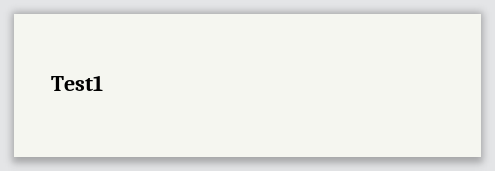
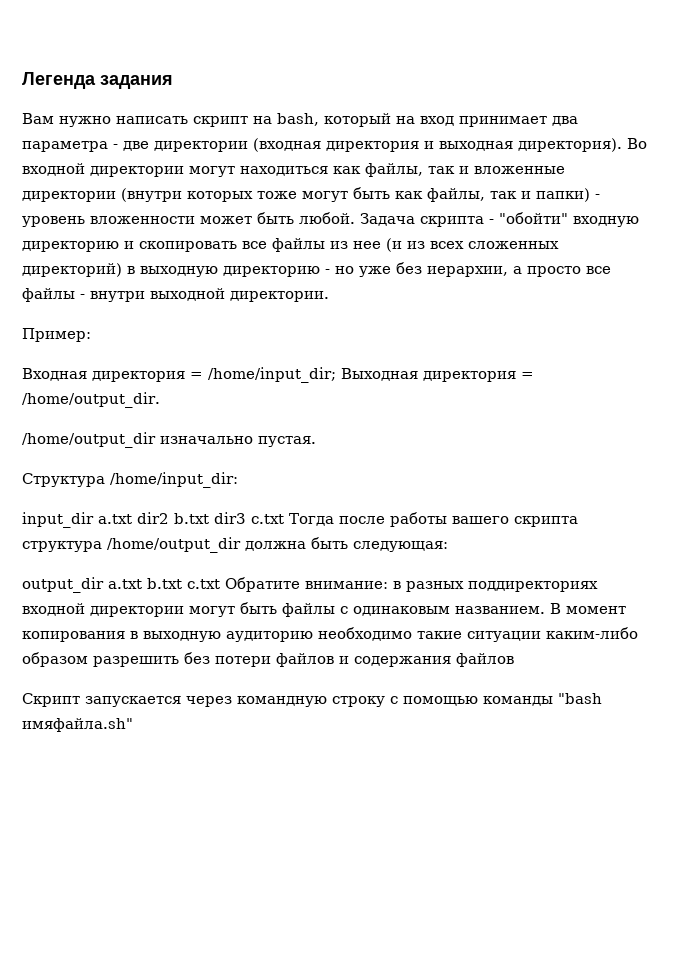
- Test1
+ Легенда задания
+ Вам нужно написать скрипт на bash, который на вход принимает два параметра - две директории (входная директория и выходная директория). Во входной директории могут находиться как файлы, так и вложенные директории (внутри которых тоже могут быть как файлы, так и папки) - уровень вложенности может быть любой. Задача скрипта - "обойти" входную директорию и скопировать все файлы из нее (и из всех сложенных директорий) в выходную директорию - но уже без иерархии, а просто все файлы - внутри выходной директории.
+ Пример:
+ Входная директория = /home/input_dir; Выходная директория = /home/output_dir.
+ /home/output_dir изначально пустая.
+ Структура /home/input_dir:
+ input_dir a.txt dir2 b.txt dir3 c.txt Тогда после работы вашего скрипта структура /home/output_dir должна быть следующая:
+ output_dir a.txt b.txt c.txt Обратите внимание: в разных поддиректориях входной директории могут быть файлы с одинаковым названием. В момент копирования в выходную аудиторию необходимо такие ситуации каким-либо образом разрешить без потери файлов и содержания файлов
+ Скрипт запускается через командную строку с помощью команды "bash имяфайла.sh"

